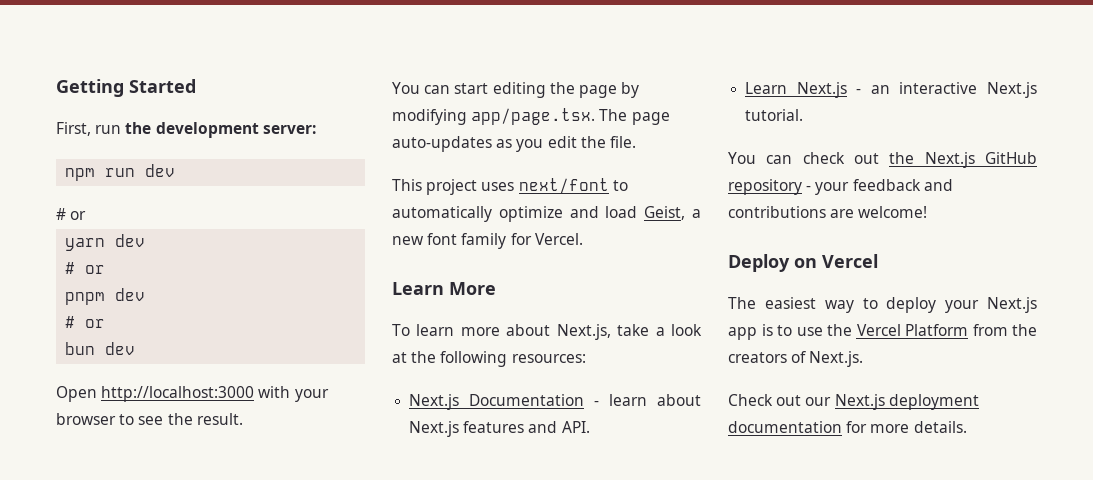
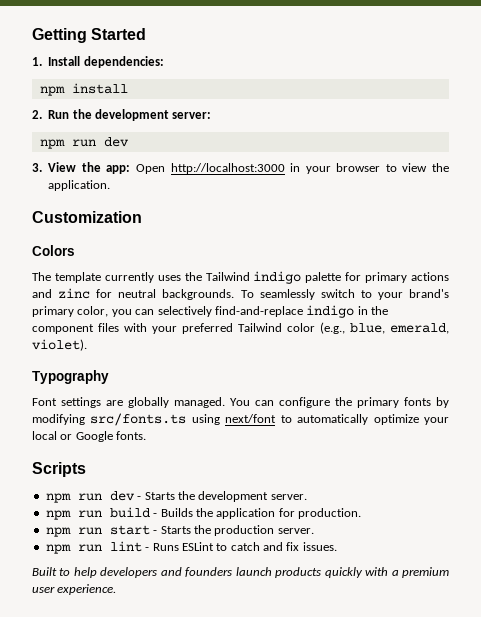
- First, run the development server:
+ 1. Install dependencies:
+ npm install
+ 2. Run the development server:
  npm run dev
- # or
- yarn dev
- # or
- pnpm dev
- # or
- bun dev
- Open http://localhost:3000 with your browser to see the result.
- You can start editing the page by modifying app/page.tsx. The page auto-updates as you edit the file.
- This project uses next/font to automatically optimize and load Geist, a new font family for Vercel.
- Learn More
- To learn more about Next.js, take a look at the following resources:
- Next.js Documentation - learn about Next.js features and API.
- Learn Next.js - an interactive Next.js tutorial.
- You can check out the Next.js GitHub repository - your feedback and contributions are welcome!
- Deploy on Vercel
- The easiest way to deploy your Next.js app is to use the Vercel Platform from the creators of Next.js.
- Check out our Next.js deployment documentation for more details.
+ 3. View the app: Open http://localhost:3000 in your browser to view the application.
+ Customization
+ Colors
+ The template currently uses the Tailwind indigo palette for primary actions and zinc for neutral backgrounds. To seamlessly switch to your brand's primary color, you can selectively find-and-replace indigo in the component files with your preferred Tailwind color (e.g., blue, emerald, violet).
+ Typography
+ Font settings are globally managed. You can configure the primary fonts by modifying src/fonts.ts using next/font to automatically optimize your local or Google fonts.
+ Scripts
+ npm run dev - Starts the development server.
+ npm run build - Builds the application for production.
+ npm run start - Starts the production server.
+ npm run lint - Runs ESLint to catch and fix issues.
+ Built to help developers and founders launch products quickly with a premium user experience.

